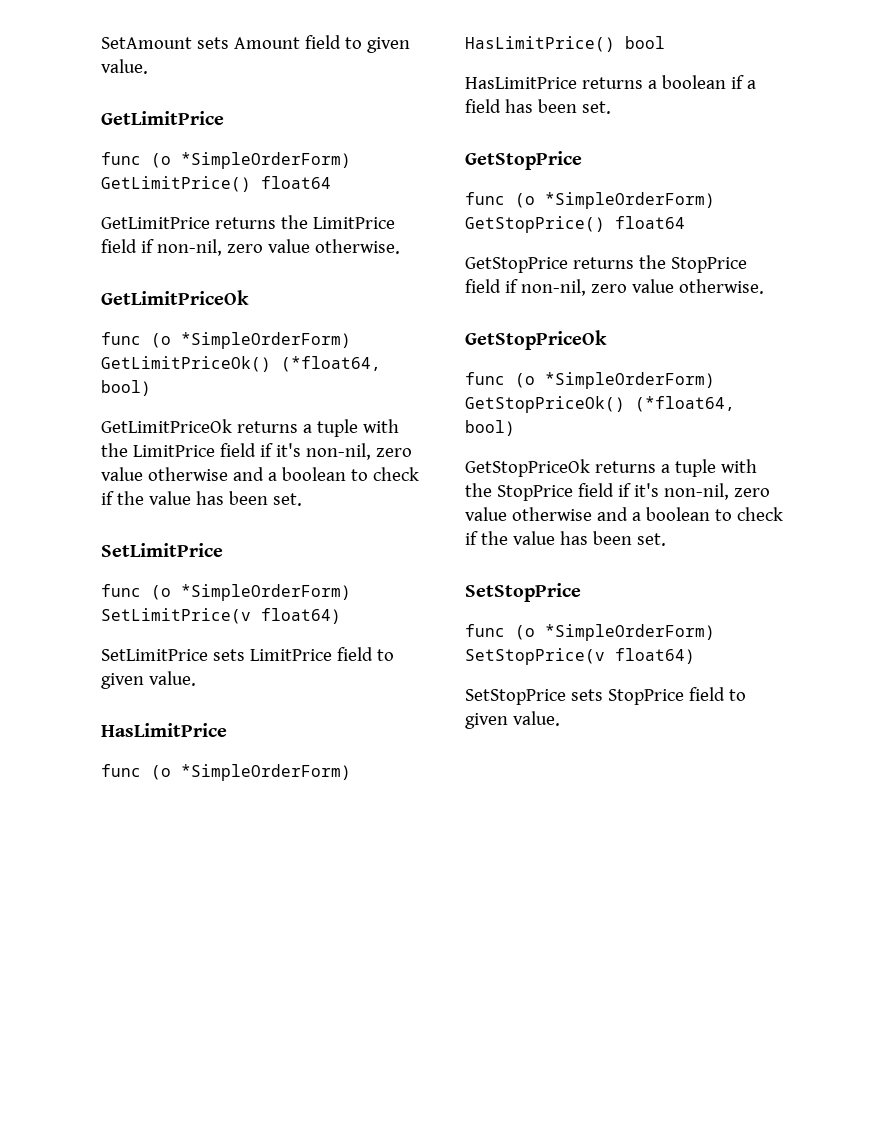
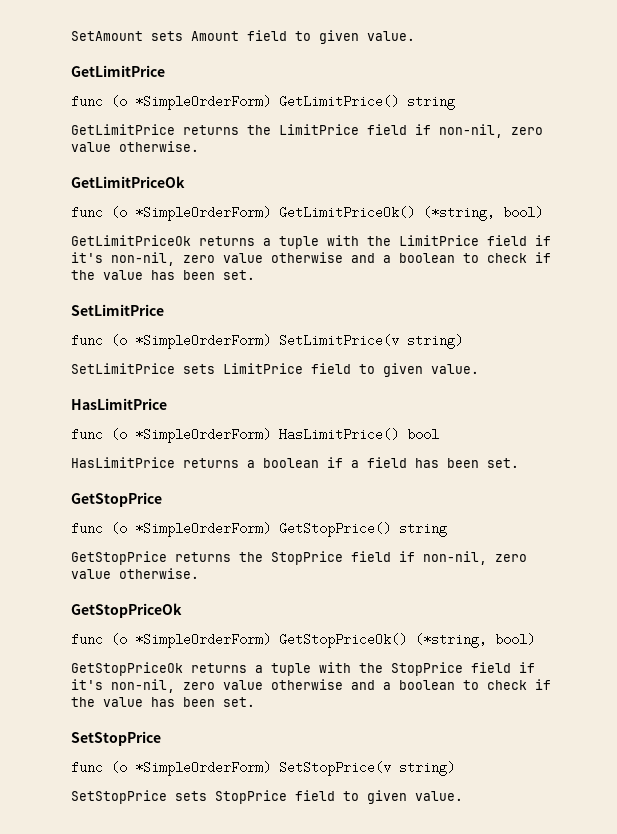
- func (o *SimpleOrderForm) GetLimitPrice() float64
+ func (o *SimpleOrderForm) GetLimitPrice() string
- func (o *SimpleOrderForm) GetLimitPriceOk() (*float64, bool)
+ func (o *SimpleOrderForm) GetLimitPriceOk() (*string, bool)
- func (o *SimpleOrderForm) SetLimitPrice(v float64)
+ func (o *SimpleOrderForm) SetLimitPrice(v string)
- func (o *SimpleOrderForm) GetStopPrice() float64
+ func (o *SimpleOrderForm) GetStopPrice() string
- func (o *SimpleOrderForm) GetStopPriceOk() (*float64, bool)
+ func (o *SimpleOrderForm) GetStopPriceOk() (*string, bool)
- func (o *SimpleOrderForm) SetStopPrice(v float64)
+ func (o *SimpleOrderForm) SetStopPrice(v string)

